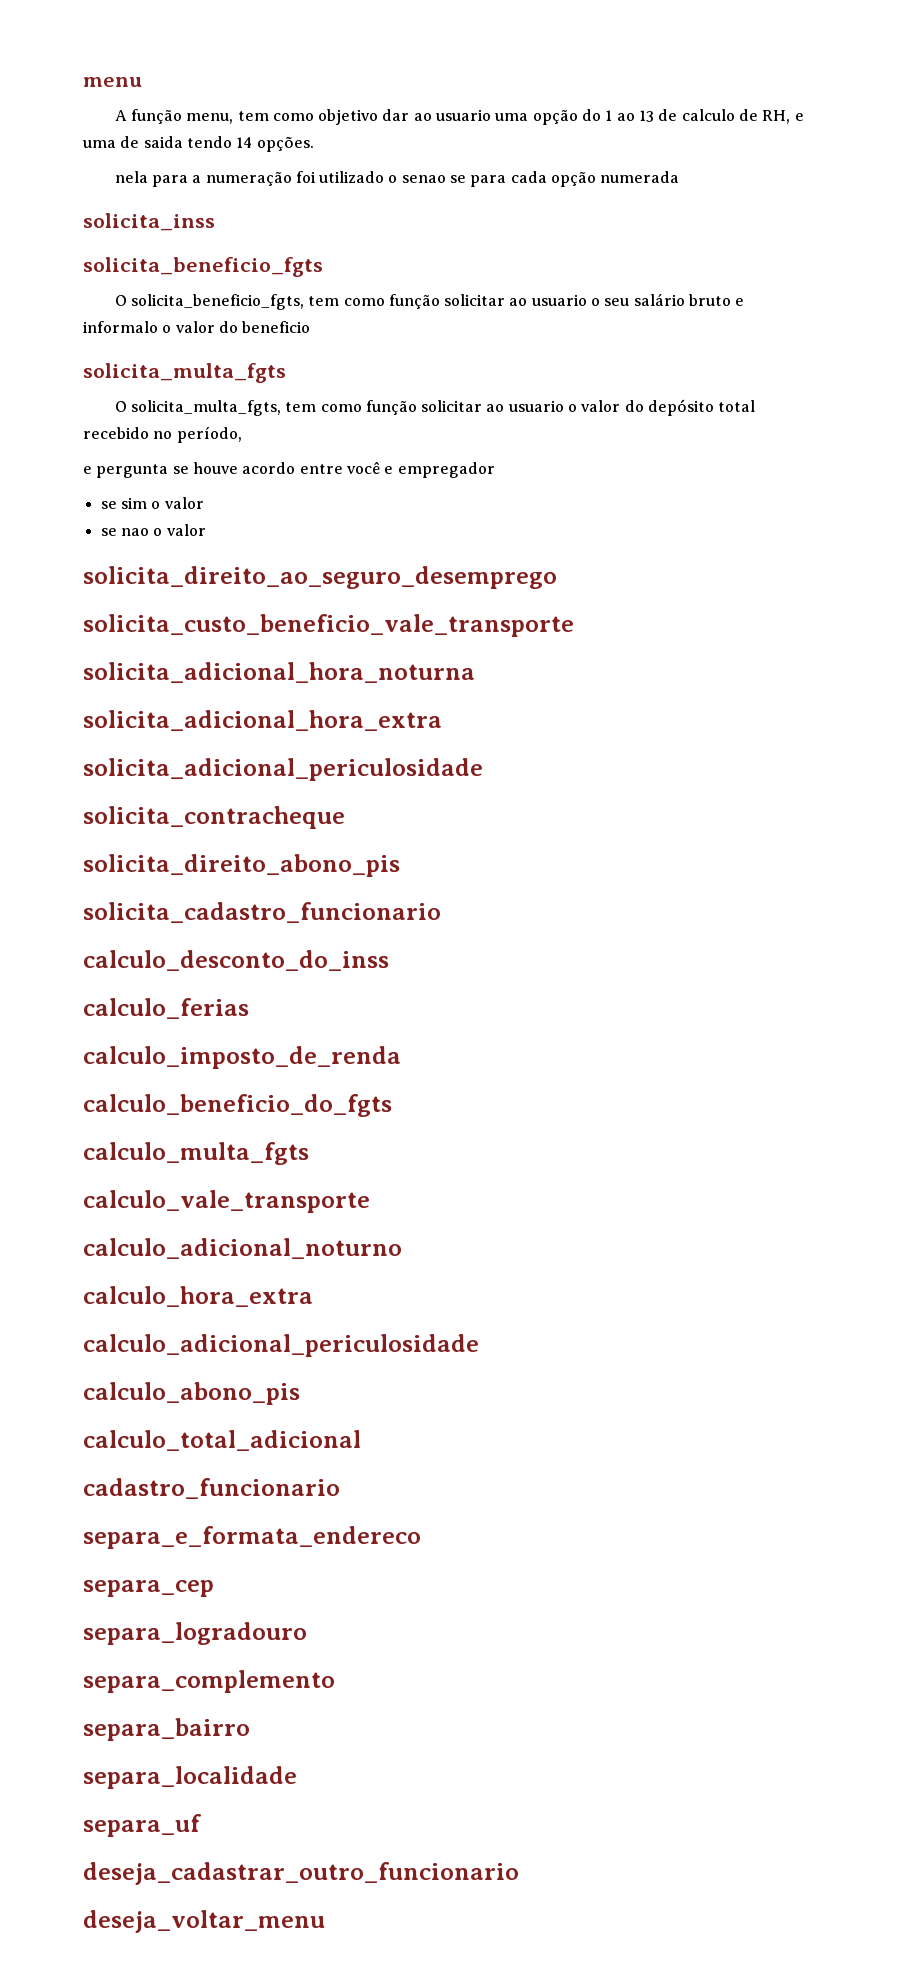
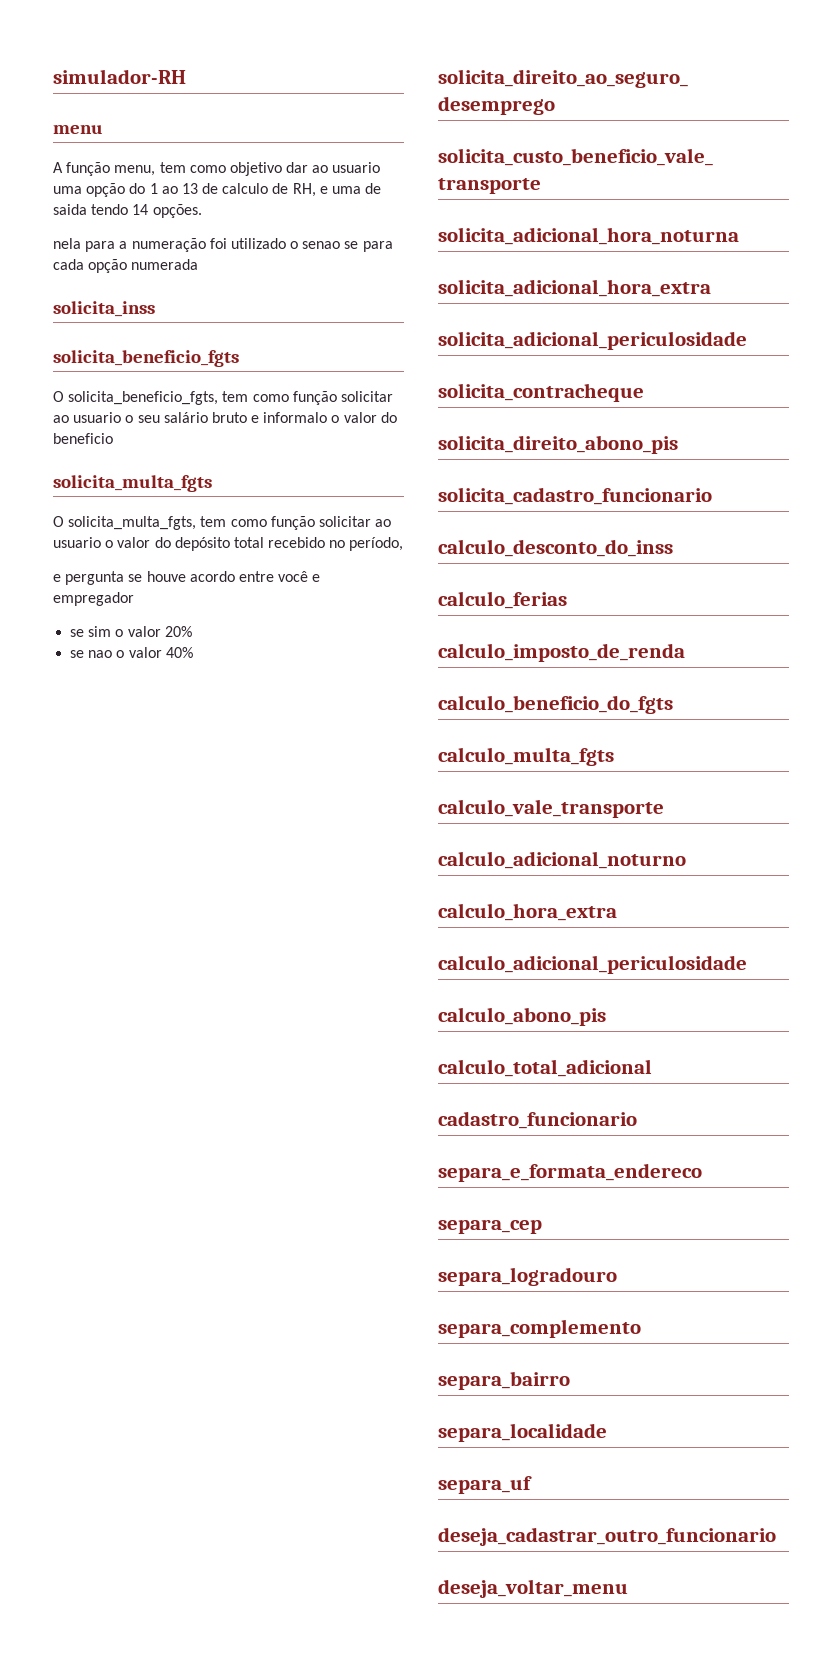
+ simulador-RH
- se sim o valor
+ se sim o valor 20%
- se nao o valor
+ se nao o valor 40%

